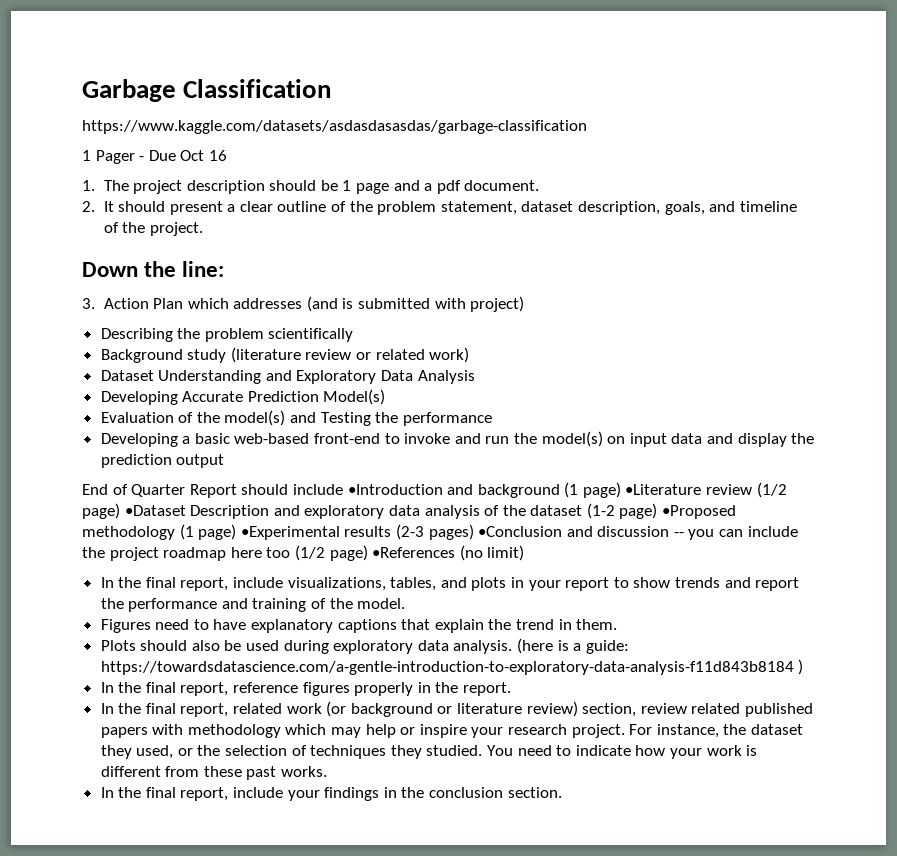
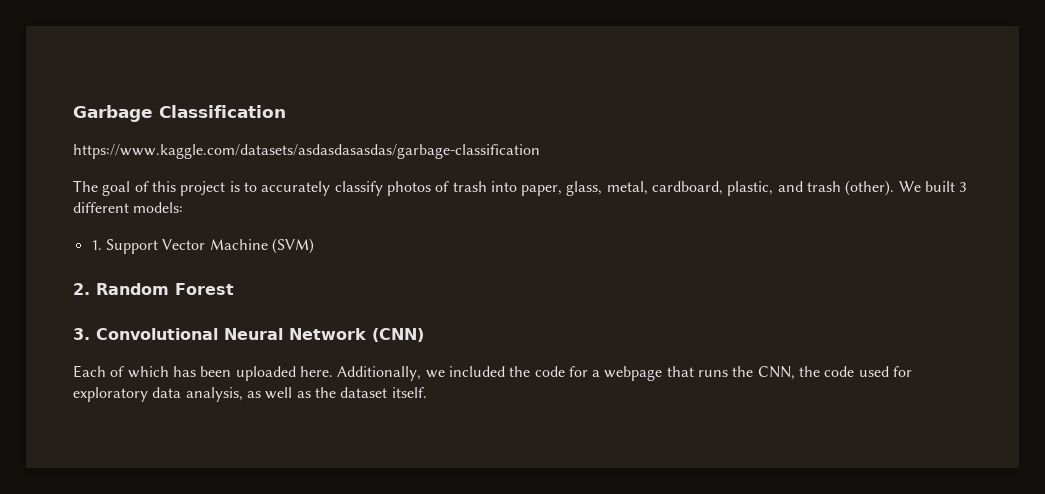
- 1 Pager - Due Oct 16
- 1. The project description should be 1 page and a pdf document.
- 2. It should present a clear outline of the problem statement, dataset description, goals, and timeline of the project.
- Down the line:
- 3. Action Plan which addresses (and is submitted with project)
- Describing the problem scientifically
- Background study (literature review or related work)
- Dataset Understanding and Exploratory Data Analysis
- Developing Accurate Prediction Model(s)
- Evaluation of the model(s) and Testing the performance
- Developing a basic web-based front-end to invoke and run the model(s) on input data and display the prediction output
- End of Quarter Report should include •Introduction and background (1 page) •Literature review (1/2 page) •Dataset Description and exploratory data analysis of the dataset (1-2 page) •Proposed methodology (1 page) •Experimental results (2-3 pages) •Conclusion and discussion -- you can include the project roadmap here too (1/2 page) •References (no limit)
- In the final report, include visualizations, tables, and plots in your report to show trends and report the performance and training of the model.
- Figures need to have explanatory captions that explain the trend in them.
- Plots should also be used during exploratory data analysis. (here is a guide: https://towardsdatascience.com/a-gentle-introduction-to-exploratory-data-analysis-f11d843b8184 )
- In the final report, reference figures properly in the report.
- In the final report, related work (or background or literature review) section, review related published papers with methodology which may help or inspire your research project. For instance, the dataset they used, or the selection of techniques they studied. You need to indicate how your work is different from these past works.
- In the final report, include your findings in the conclusion section.
+ The goal of this project is to accurately classify photos of trash into paper, glass, metal, cardboard, plastic, and trash (other). We built 3 different models:
+ 1. Support Vector Machine (SVM)
+ 2. Random Forest
+ 3. Convolutional Neural Network (CNN)
+ Each of which has been uploaded here. Additionally, we included the code for a webpage that runs the CNN, the code used for exploratory data analysis, as well as the dataset itself.

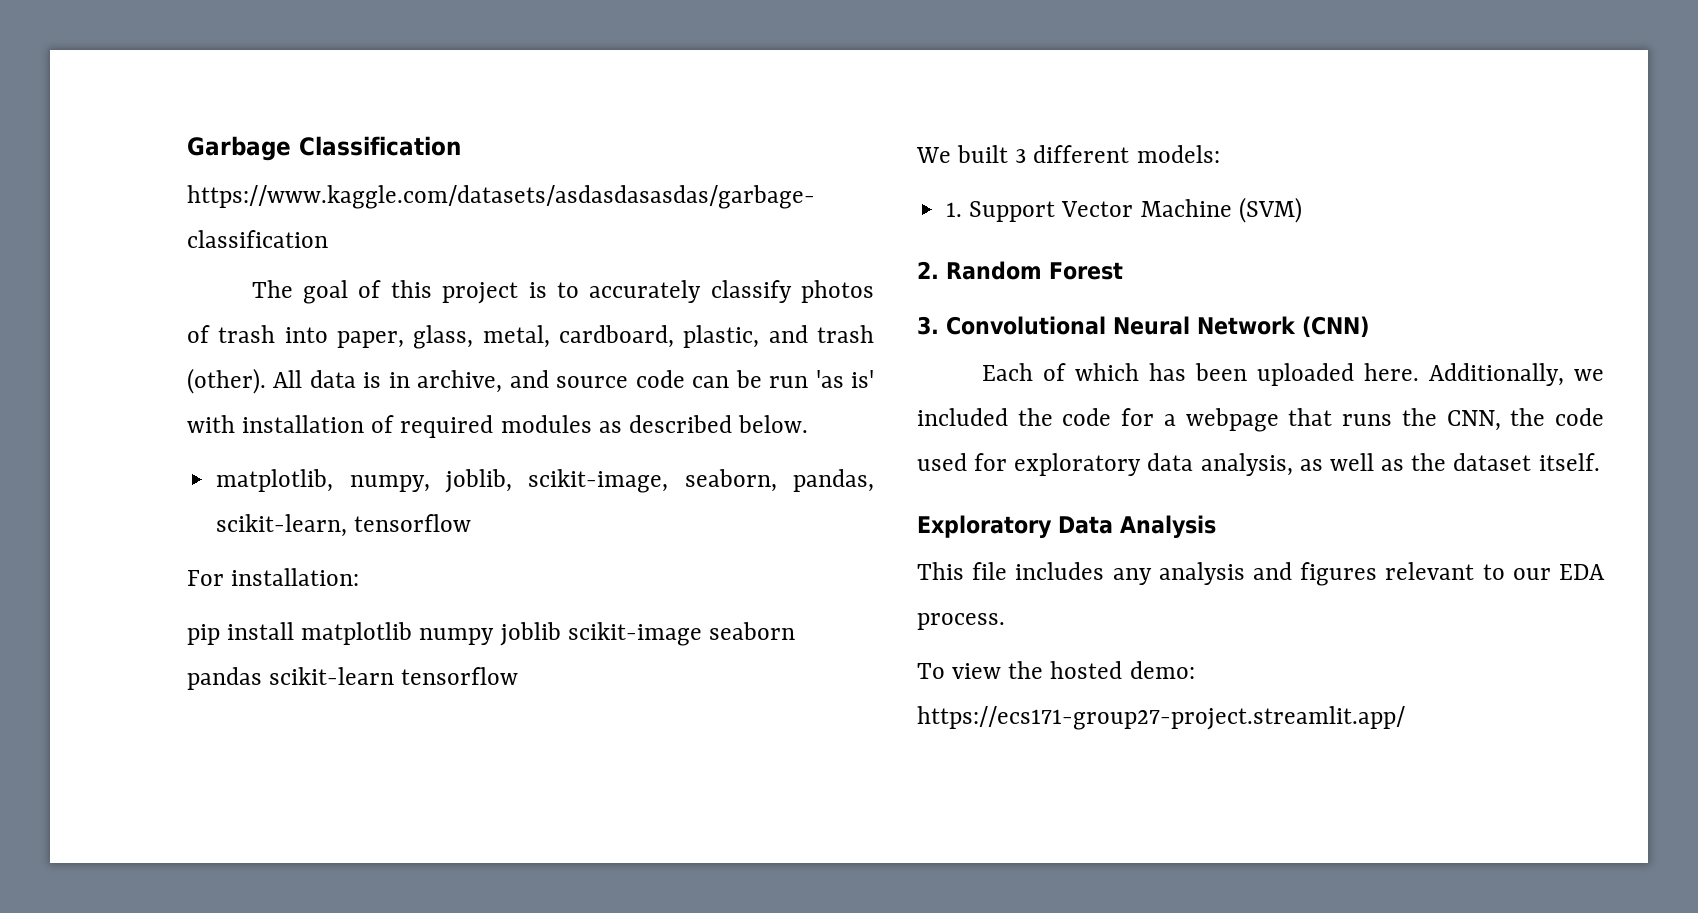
- The goal of this project is to accurately classify photos of trash into paper, glass, metal, cardboard, plastic, and trash (other). We built 3 different models:
+ The goal of this project is to accurately classify photos of trash into paper, glass, metal, cardboard, plastic, and trash (other). All data is in archive, and source code can be run 'as is' with installation of required modules as described below.
+ matplotlib, numpy, joblib, scikit-image, seaborn, pandas, scikit-learn, tensorflow
+ For installation:
+ pip install matplotlib numpy joblib scikit-image seaborn pandas scikit-learn tensorflow
+ We built 3 different models:
+ Exploratory Data Analysis
+ This file includes any analysis and figures relevant to our EDA process.
+ To view the hosted demo: https://ecs171-group27-project.streamlit.app/

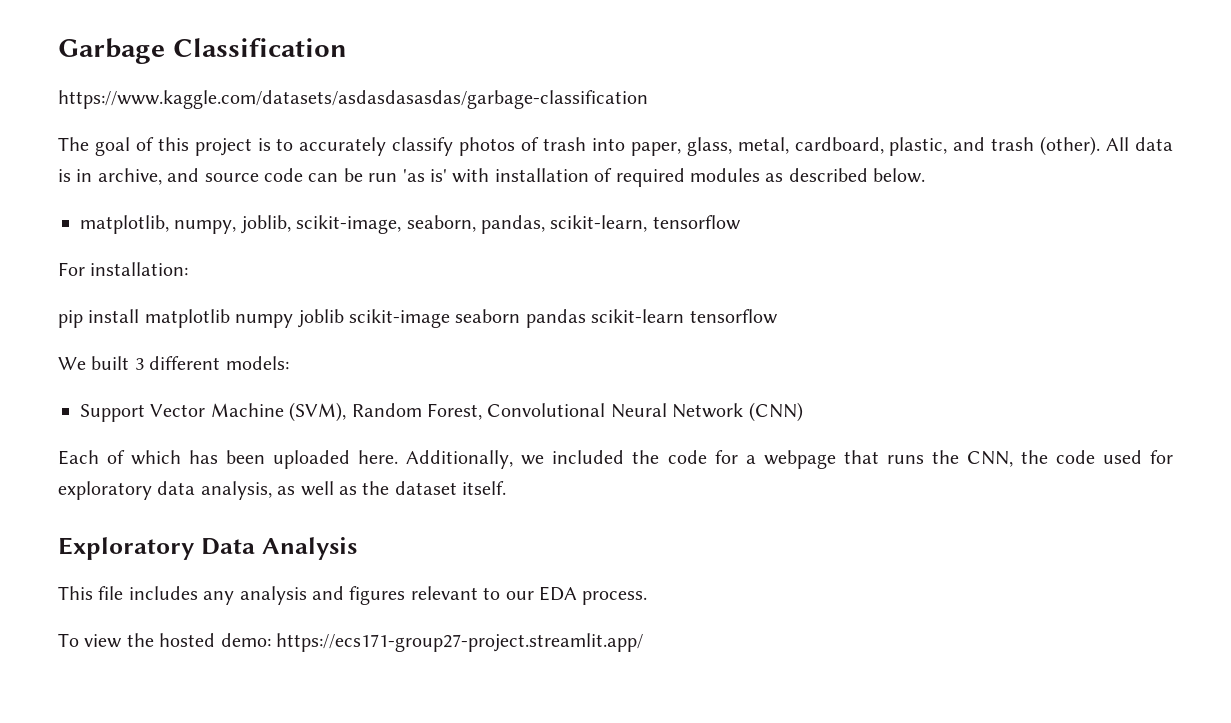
- 1. Support Vector Machine (SVM)
- 2. Random Forest
- 3. Convolutional Neural Network (CNN)
+ Support Vector Machine (SVM), Random Forest, Convolutional Neural Network (CNN)

